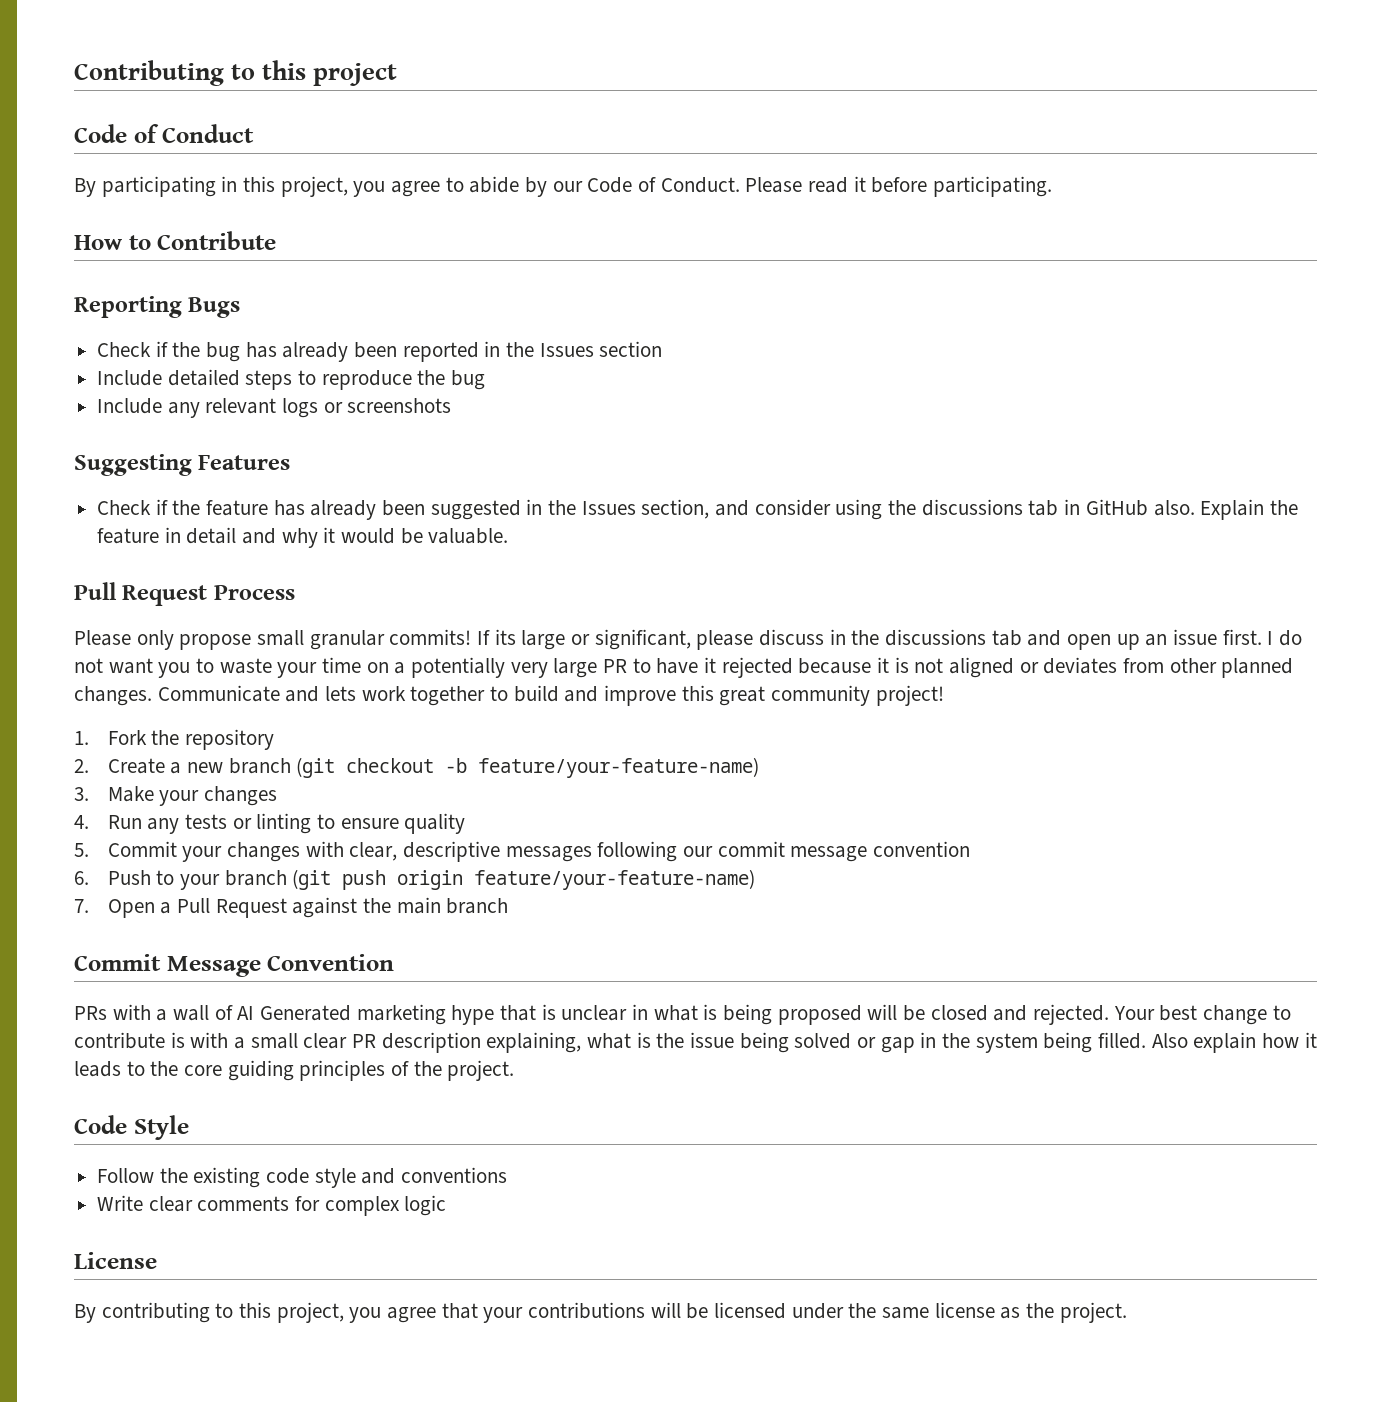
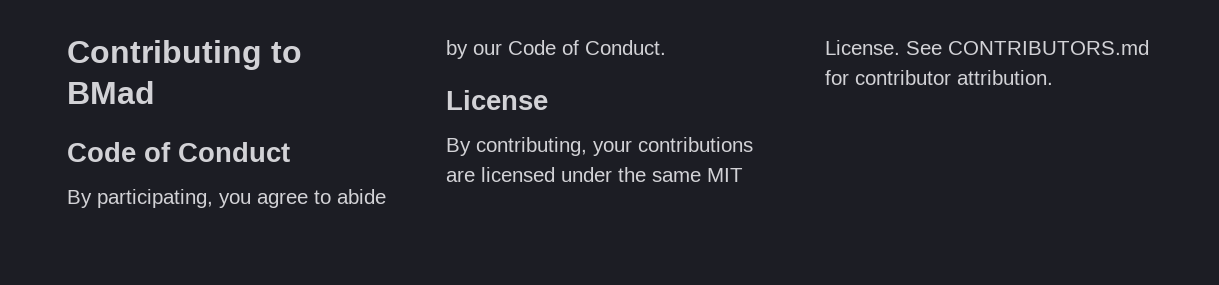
- Contributing to this project
+ Contributing to BMad
- By participating in this project, you agree to abide by our Code of Conduct. Please read it before participating.
- How to Contribute
- Reporting Bugs
- Check if the bug has already been reported in the Issues section
- Include detailed steps to reproduce the bug
- Include any relevant logs or screenshots
- Suggesting Features
- Check if the feature has already been suggested in the Issues section, and consider using the discussions tab in GitHub also. Explain the feature in detail and why it would be valuable.
- Pull Request Process
- Please only propose small granular commits! If its large or significant, please discuss in the discussions tab and open up an issue first. I do not want you to waste your time on a potentially very large PR to have it rejected because it is not aligned or deviates from other planned changes. Communicate and lets work together to build and improve this great community project!
- 1. Fork the repository
- 2. Create a new branch (git checkout -b feature/your-feature-name)
- 3. Make your changes
- 4. Run any tests or linting to ensure quality
- 5. Commit your changes with clear, descriptive messages following our commit message convention
- 6. Push to your branch (git push origin feature/your-feature-name)
- 7. Open a Pull Request against the main branch
- Commit Message Convention
- PRs with a wall of AI Generated marketing hype that is unclear in what is being proposed will be closed and rejected. Your best change to contribute is with a small clear PR description explaining, what is the issue being solved or gap in the system being filled. Also explain how it leads to the core guiding principles of the project.
- Code Style
- Follow the existing code style and conventions
- Write clear comments for complex logic
+ By participating, you agree to abide by our Code of Conduct.
  License
- By contributing to this project, you agree that your contributions will be licensed under the same license as the project.
+ By contributing, your contributions are licensed under the same MIT License. See CONTRIBUTORS.md for contributor attribution.

